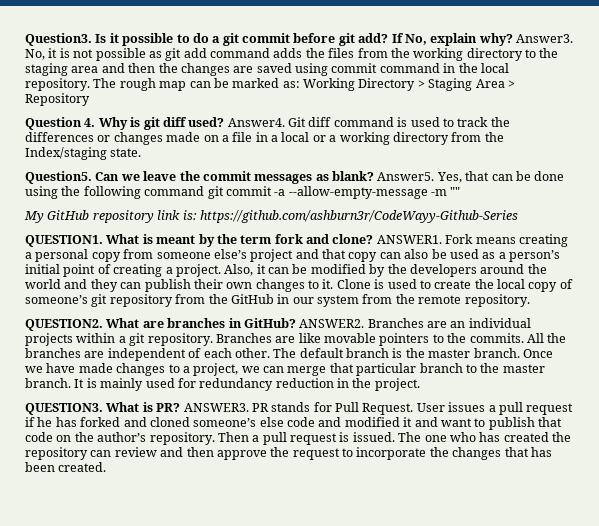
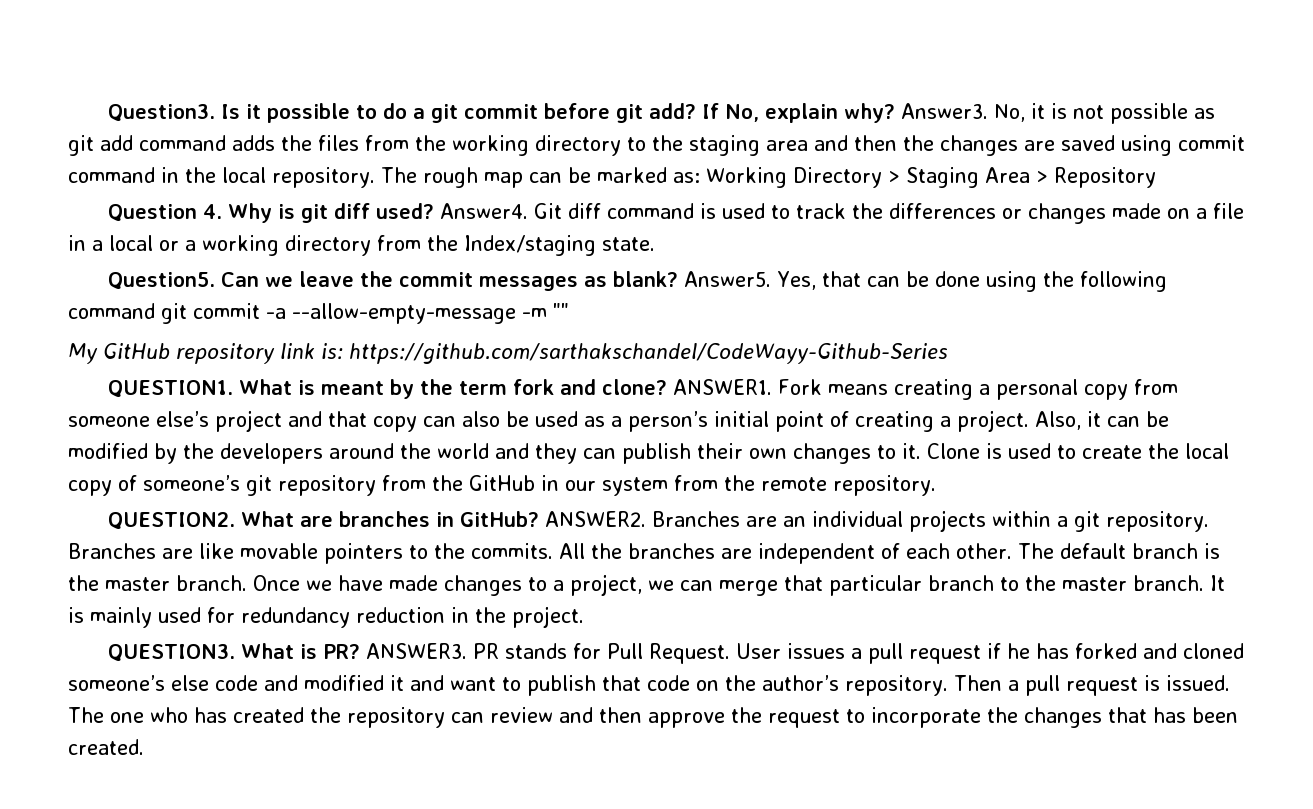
- My GitHub repository link is: https://github.com/ashburn3r/CodeWayy-Github-Series
+ My GitHub repository link is: https://github.com/sarthakschandel/CodeWayy-Github-Series

